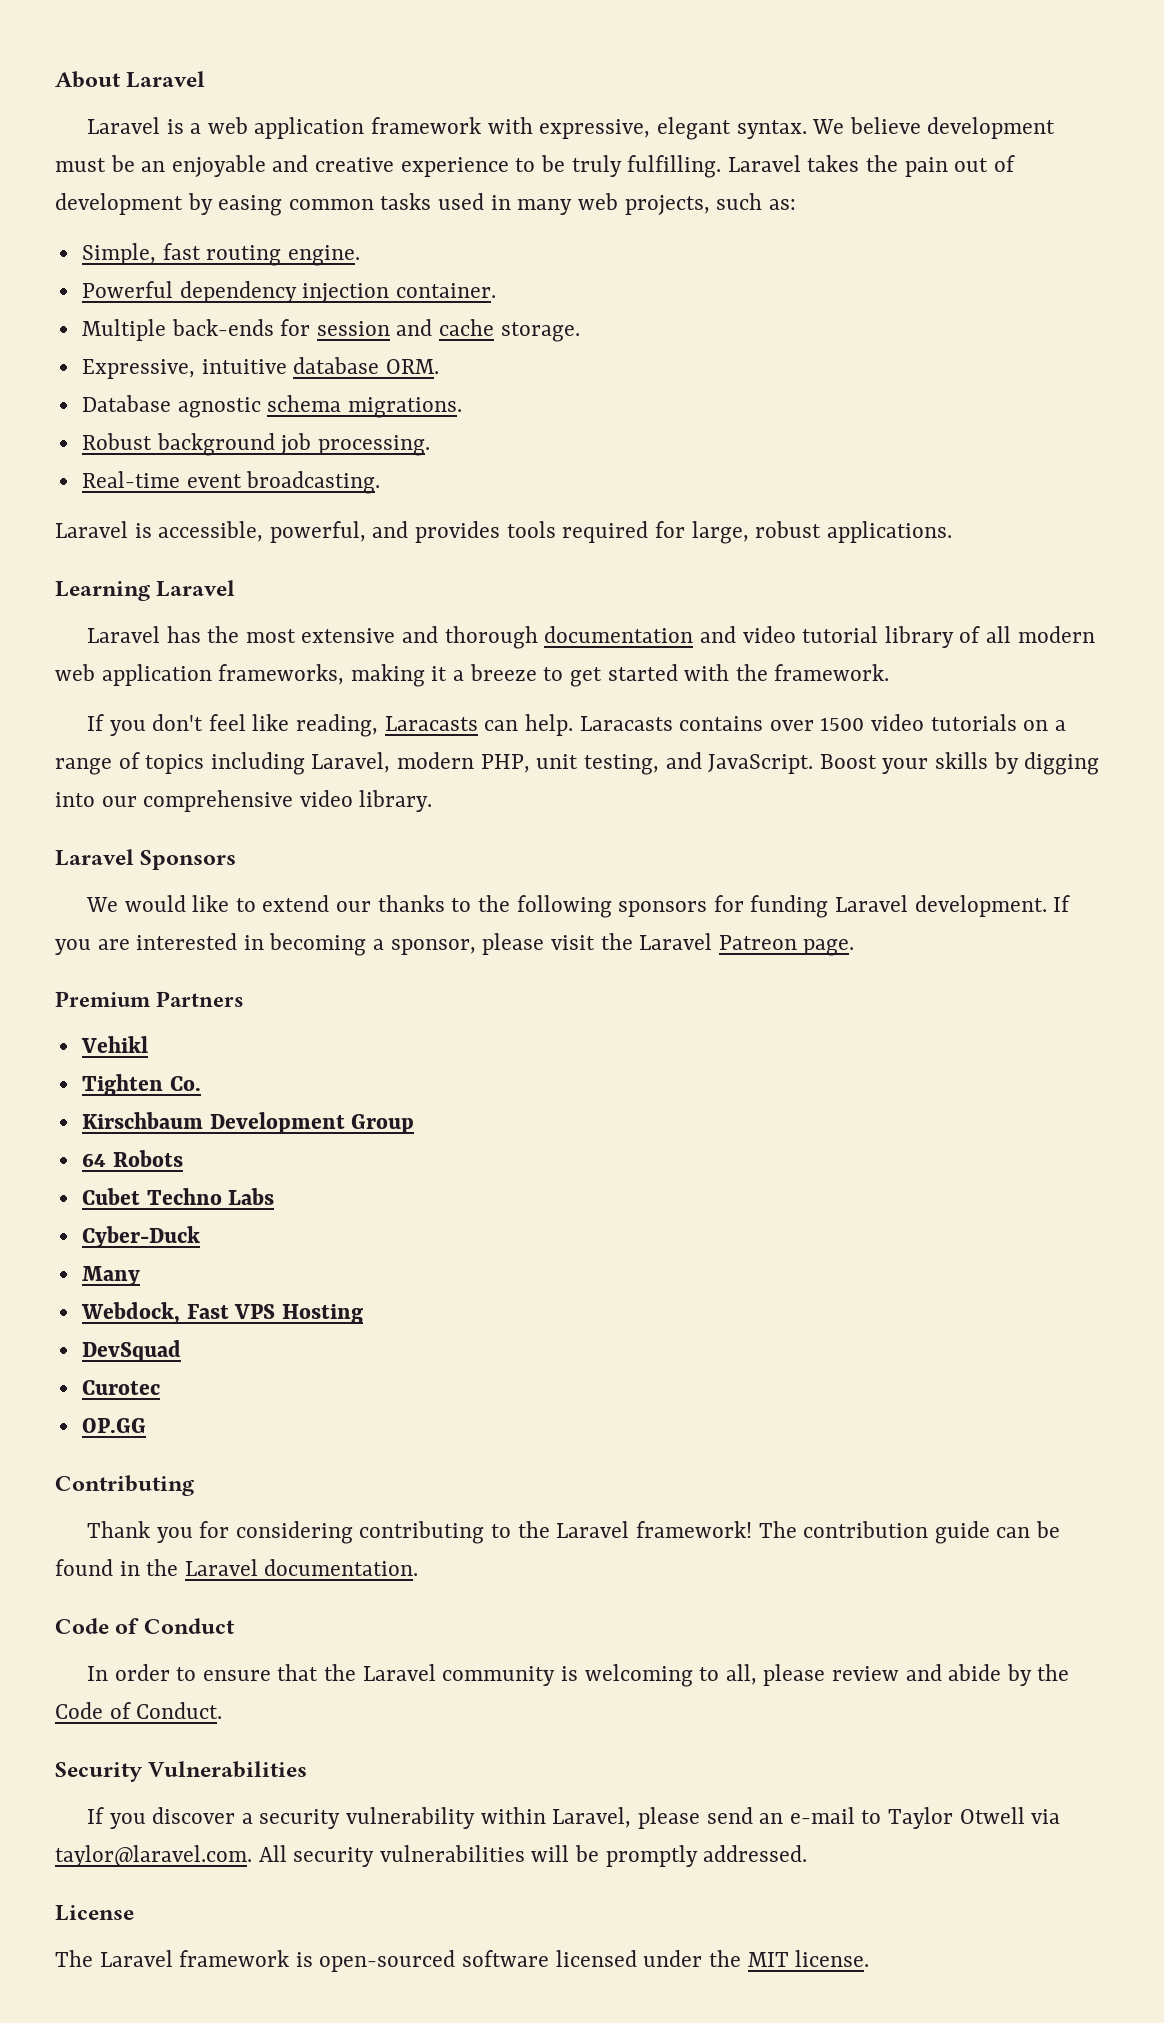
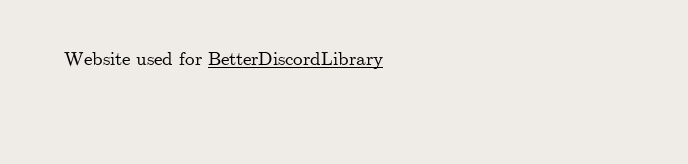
- About Laravel
- Laravel is a web application framework with expressive, elegant syntax. We believe development must be an enjoyable and creative experience to be truly fulfilling. Laravel takes the pain out of development by easing common tasks used in many web projects, such as:
- Simple, fast routing engine.
- Powerful dependency injection container.
- Multiple back-ends for session and cache storage.
- Expressive, intuitive database ORM.
- Database agnostic schema migrations.
- Robust background job processing.
- Real-time event broadcasting.
- Laravel is accessible, powerful, and provides tools required for large, robust applications.
- Learning Laravel
- Laravel has the most extensive and thorough documentation and video tutorial library of all modern web application frameworks, making it a breeze to get started with the framework.
- If you don't feel like reading, Laracasts can help. Laracasts contains over 1500 video tutorials on a range of topics including Laravel, modern PHP, unit testing, and JavaScript. Boost your skills by digging into our comprehensive video library.
- Laravel Sponsors
- We would like to extend our thanks to the following sponsors for funding Laravel development. If you are interested in becoming a sponsor, please visit the Laravel Patreon page.
- Premium Partners
- Vehikl
- Tighten Co.
- Kirschbaum Development Group
- 64 Robots
- Cubet Techno Labs
- Cyber-Duck
- Many
- Webdock, Fast VPS Hosting
- DevSquad
- Curotec
- OP.GG
- Contributing
- Thank you for considering contributing to the Laravel framework! The contribution guide can be found in the Laravel documentation.
- Code of Conduct
- In order to ensure that the Laravel community is welcoming to all, please review and abide by the Code of Conduct.
- Security Vulnerabilities
- If you discover a security vulnerability within Laravel, please send an e-mail to Taylor Otwell via taylor@laravel.com. All security vulnerabilities will be promptly addressed.
- License
- The Laravel framework is open-sourced software licensed under the MIT license.
+ Website used for BetterDiscordLibrary

